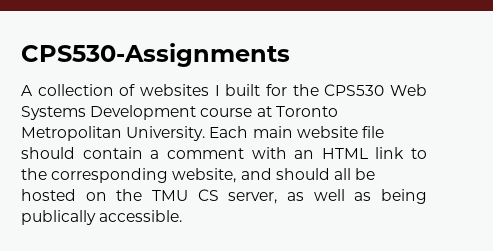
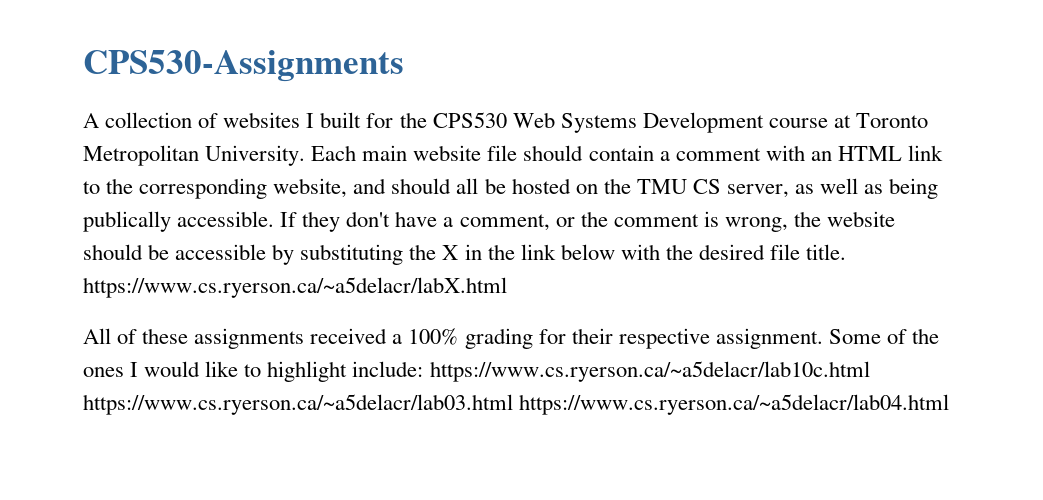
+ If they don't have a comment, or the comment is wrong, the website should be accessible by substituting the X in the link below with the desired file title. https://www.cs.ryerson.ca/~a5delacr/labX.html
+ All of these assignments received a 100% grading for their respective assignment. Some of the ones I would like to highlight include: https://www.cs.ryerson.ca/~a5delacr/lab10c.html https://www.cs.ryerson.ca/~a5delacr/lab03.html https://www.cs.ryerson.ca/~a5delacr/lab04.html

